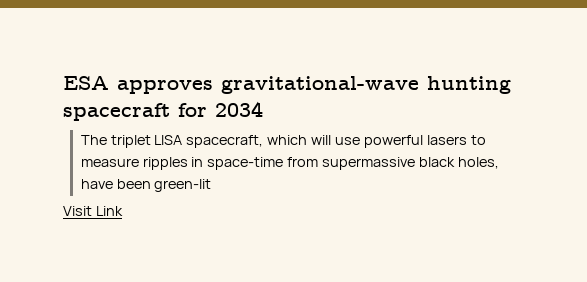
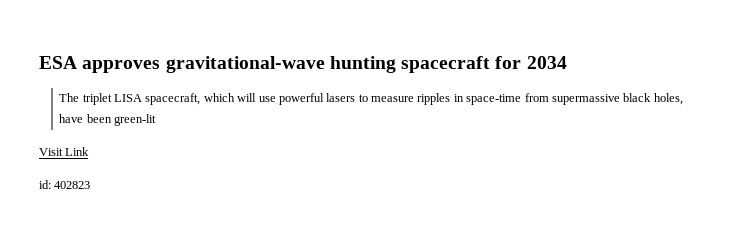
+ id: 402823

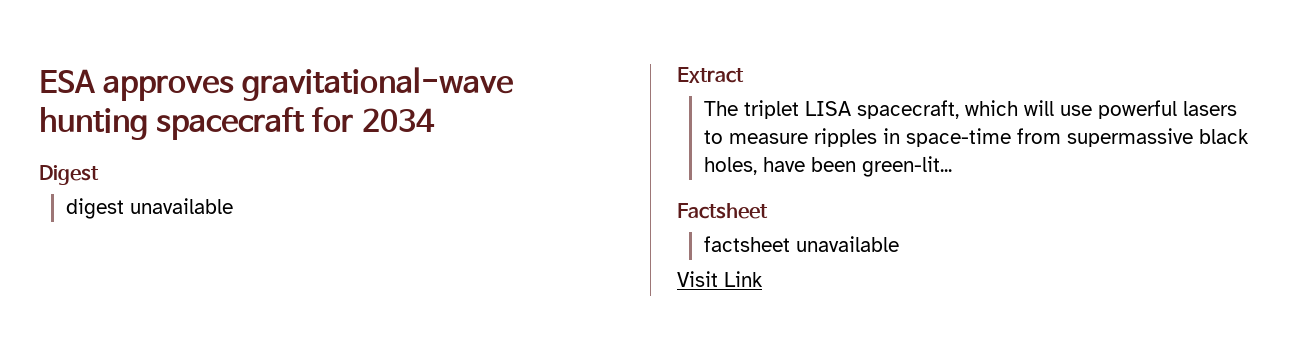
+ Digest
+ digest unavailable
+ Extract
- The triplet LISA spacecraft, which will use powerful lasers to measure ripples in space-time from supermassive black holes, have been green-lit
+ The triplet LISA spacecraft, which will use powerful lasers to measure ripples in space-time from supermassive black holes, have been green-lit...
+ Factsheet
+ factsheet unavailable
- id: 402823

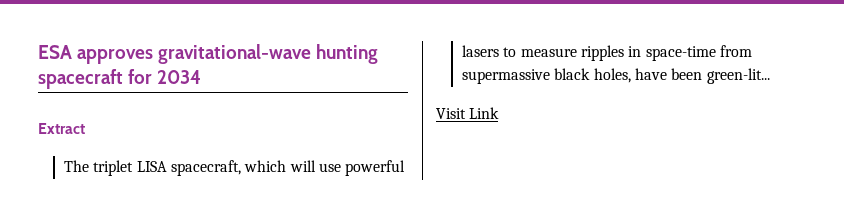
- Digest
- digest unavailable
- Factsheet
- factsheet unavailable

